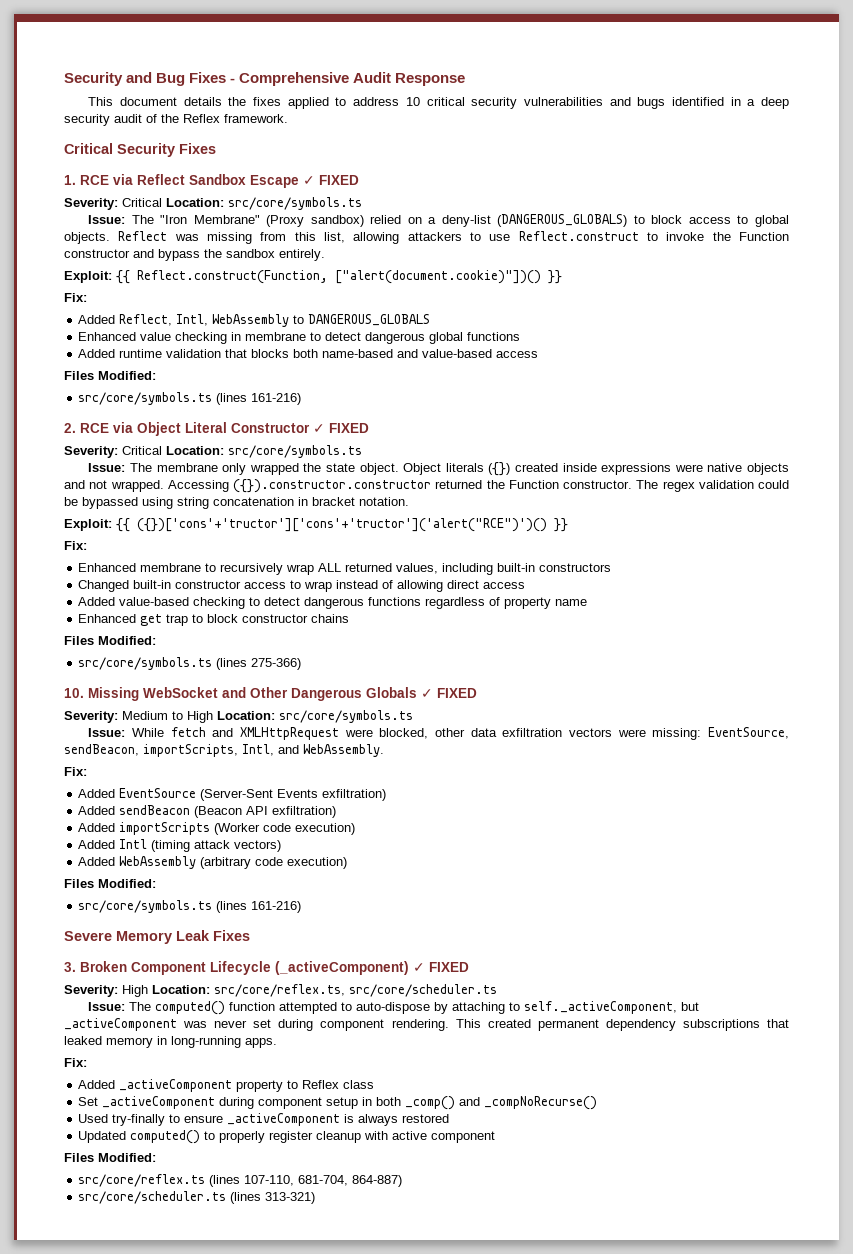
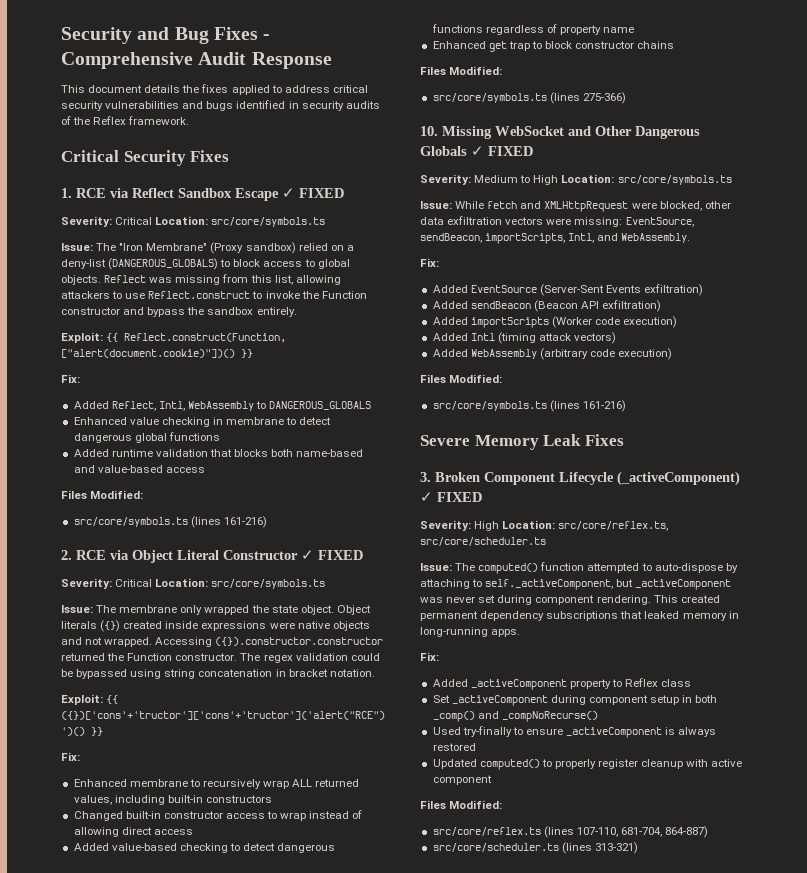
- This document details the fixes applied to address 10 critical security vulnerabilities and bugs identified in a deep security audit of the Reflex framework.
+ This document details the fixes applied to address critical security vulnerabilities and bugs identified in security audits of the Reflex framework.

